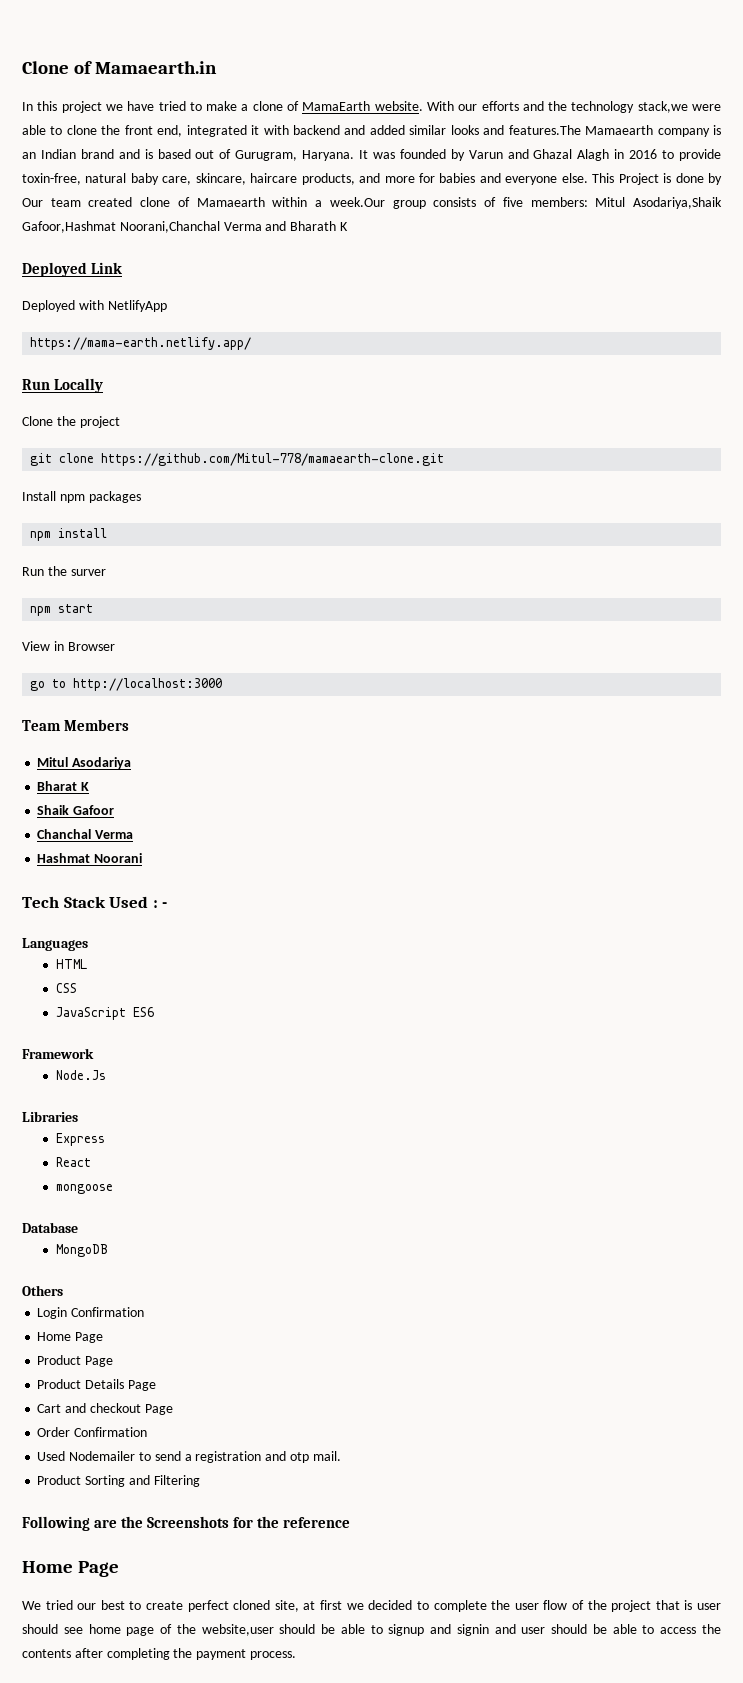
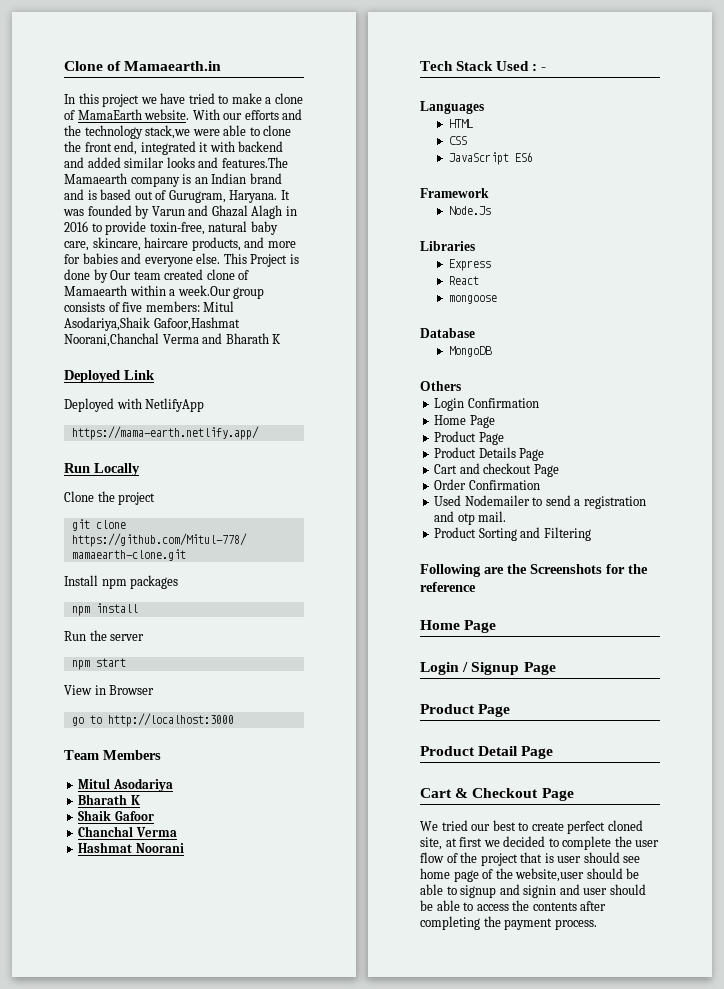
- Run the surver
+ Run the server
  Mitul Asodariya
- Bharat K
+ Bharath K
+ Login / Signup Page
+ Product Page
+ Product Detail Page
+ Cart & Checkout Page

